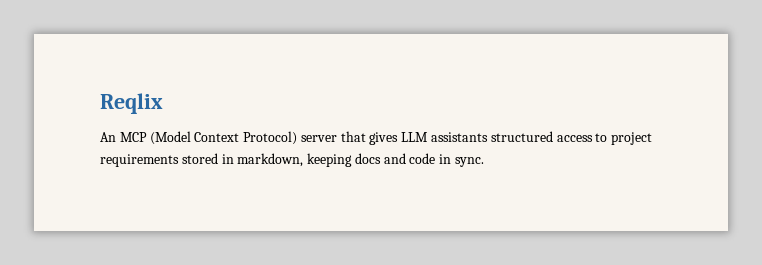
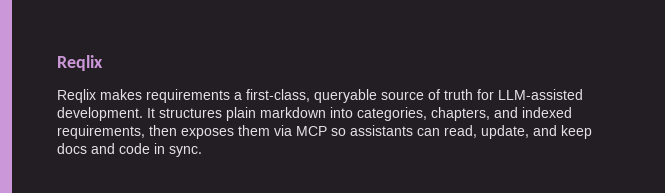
- An MCP (Model Context Protocol) server that gives LLM assistants structured access to project requirements stored in markdown, keeping docs and code in sync.
+ Reqlix makes requirements a first-class, queryable source of truth for LLM-assisted development. It structures plain markdown into categories, chapters, and indexed requirements, then exposes them via MCP so assistants can read, update, and keep docs and code in sync.

